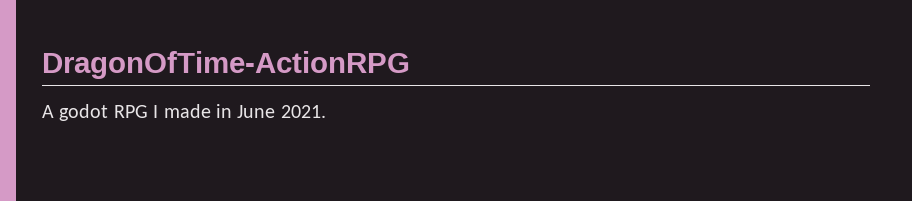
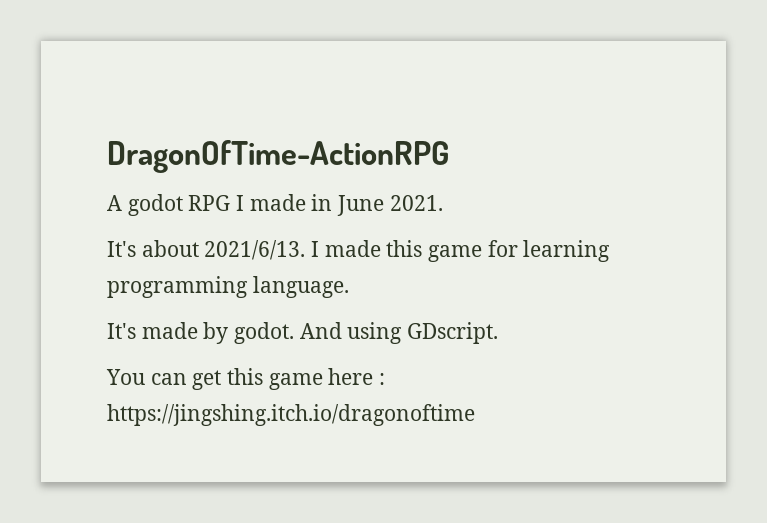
+ It's about 2021/6/13. I made this game for learning programming language.
+ It's made by godot. And using GDscript.
+ You can get this game here : https://jingshing.itch.io/dragonoftime

